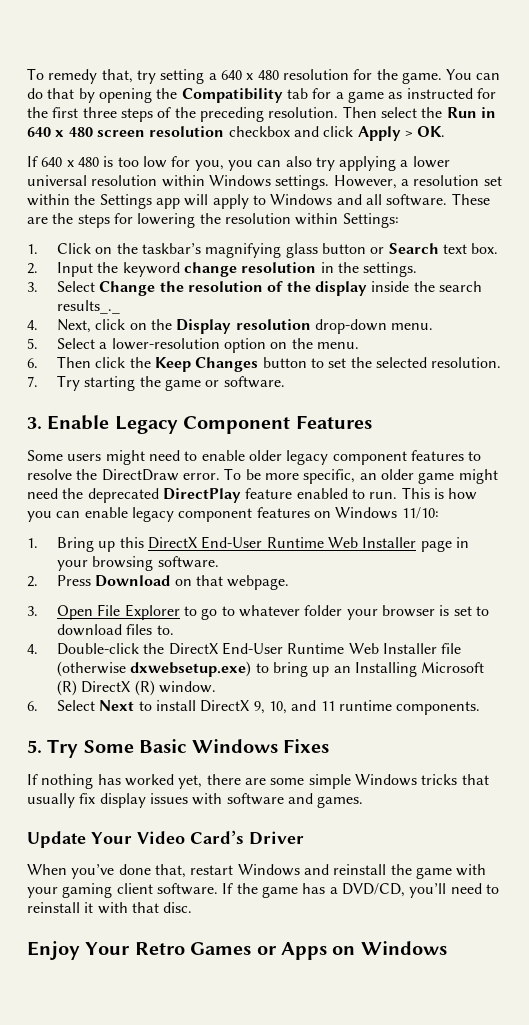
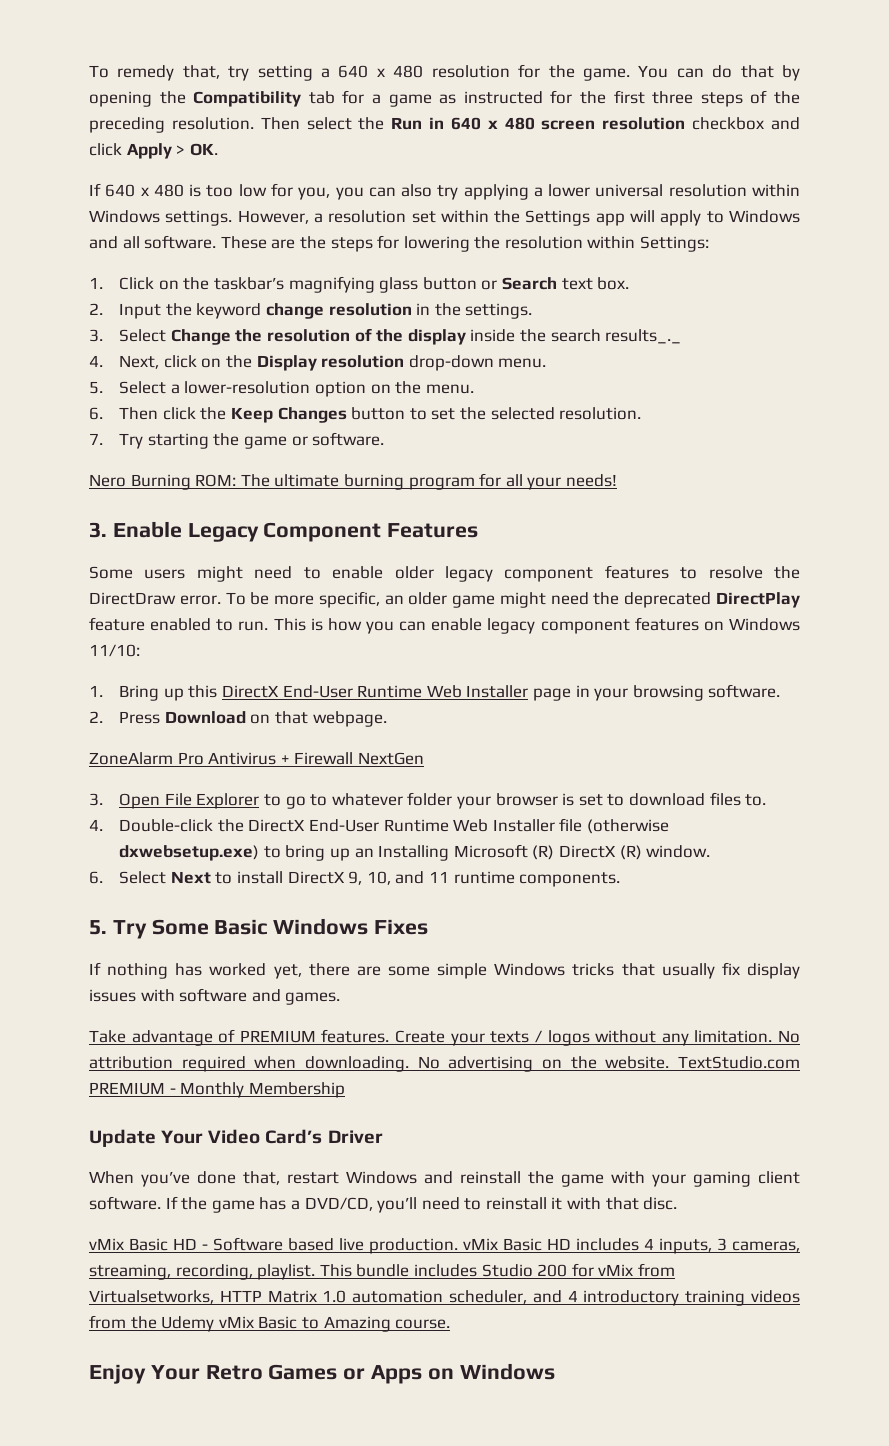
+ Nero Burning ROM: The ultimate burning program for all your needs!
+ ZoneAlarm Pro Antivirus + Firewall NextGen
+ Take advantage of PREMIUM features. Create your texts / logos without any limitation. No attribution required when downloading. No advertising on the website. TextStudio.com PREMIUM - Monthly Membership
+ vMix Basic HD - Software based live production. vMix Basic HD includes 4 inputs, 3 cameras, streaming, recording, playlist. This bundle includes Studio 200 for vMix from Virtualsetworks, HTTP Matrix 1.0 automation scheduler, and 4 introductory training videos from the Udemy vMix Basic to Amazing course.

